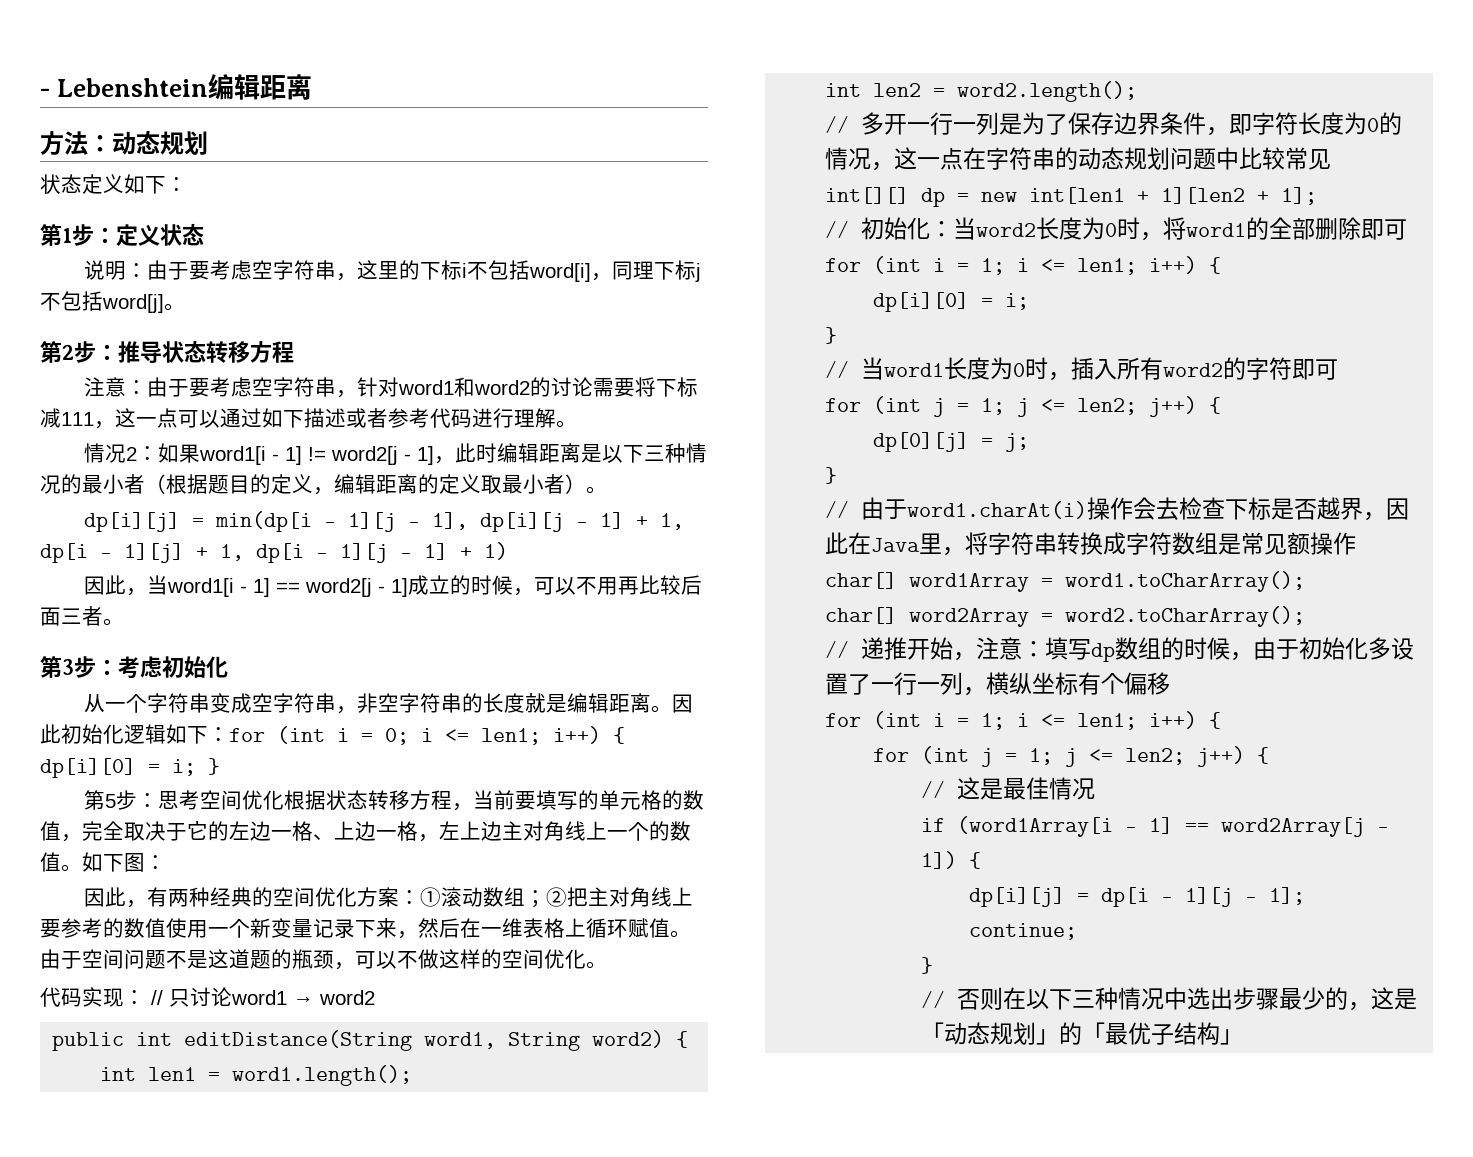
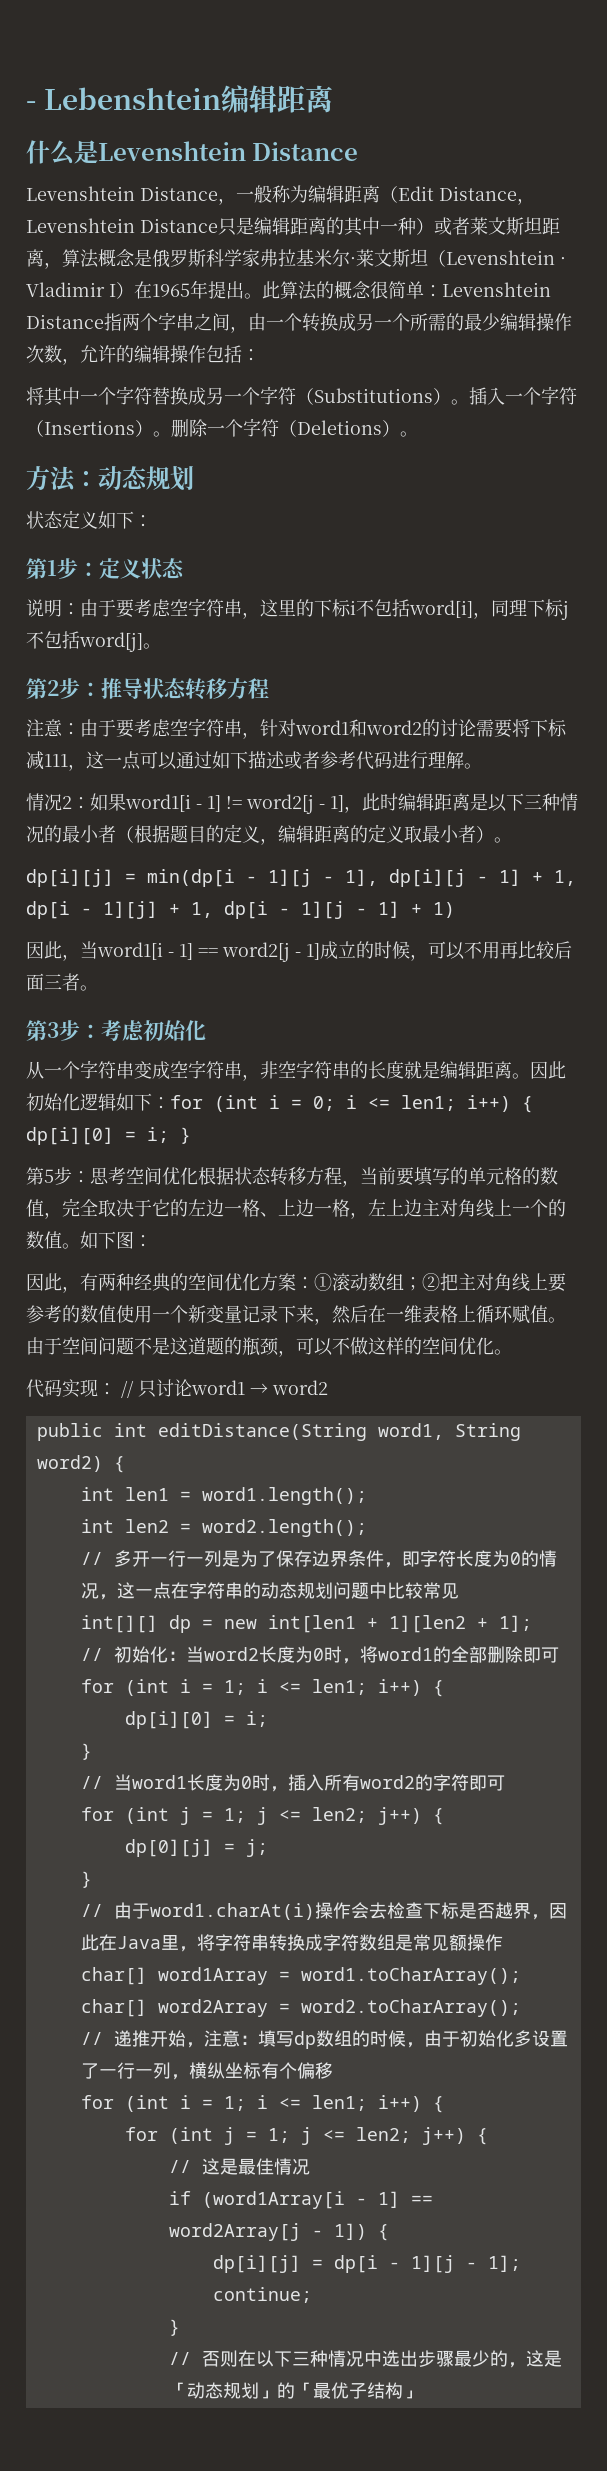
+ 什么是Levenshtein Distance
+ Levenshtein Distance，一般称为编辑距离（Edit Distance，Levenshtein Distance只是编辑距离的其中一种）或者莱文斯坦距离，算法概念是俄罗斯科学家弗拉基米尔·莱文斯坦（Levenshtein · Vladimir I）在1965年提出。此算法的概念很简单：Levenshtein Distance指两个字串之间，由一个转换成另一个所需的最少编辑操作次数，允许的编辑操作包括：
+ 将其中一个字符替换成另一个字符（Substitutions）。插入一个字符（Insertions）。删除一个字符（Deletions）。

